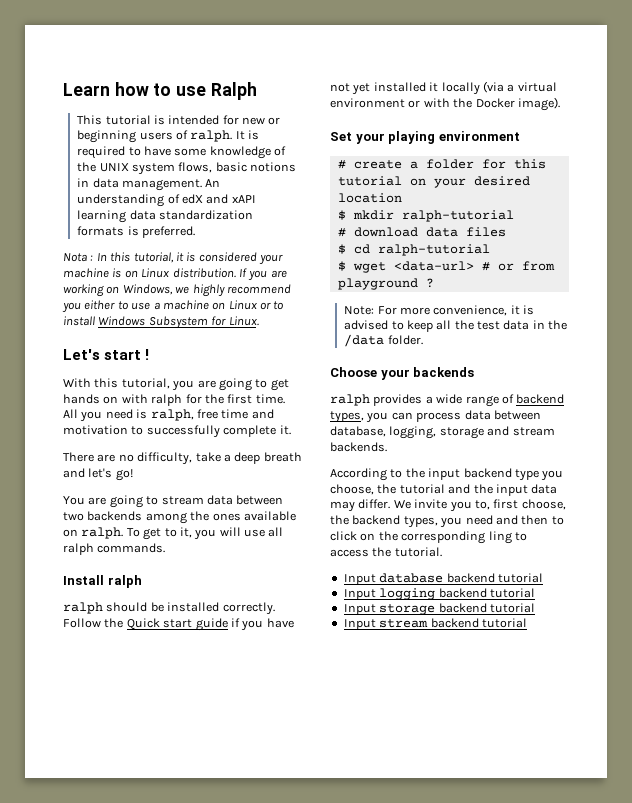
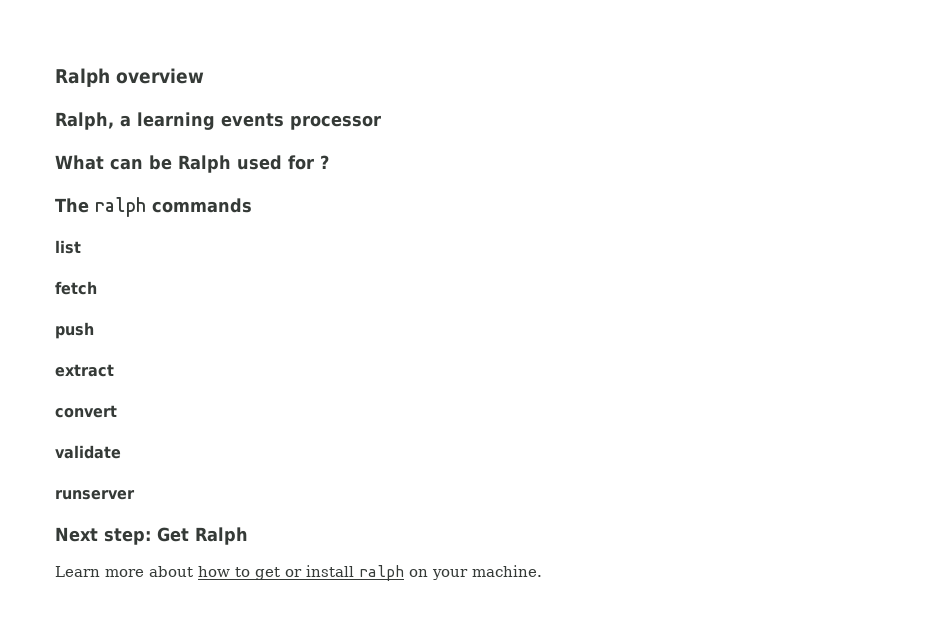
- Learn how to use Ralph
- This tutorial is intended for new or beginning users of ralph. It is required to have some knowledge of the UNIX system flows, basic notions in data management. An understanding of edX and xAPI learning data standardization formats is preferred.
- Nota : In this tutorial, it is considered your machine is on Linux distribution. If you are working on Windows, we highly recommend you either to use a machine on Linux or to install Windows Subsystem for Linux.
- Let's start !
- With this tutorial, you are going to get hands on with ralph for the first time. All you need is ralph, free time and motivation to successfully complete it.
- There are no difficulty, take a deep breath and let's go!
- You are going to stream data between two backends among the ones available on ralph. To get to it, you will use all ralph commands.
- Install ralph
- ralph should be installed correctly. Follow the Quick start guide if you have not yet installed it locally (via a virtual environment or with the Docker image).
- Set your playing environment
- # create a folder for this tutorial on your desired location
- $ mkdir ralph-tutorial
- # download data files
- $ cd ralph-tutorial
- $ wget <data-url> # or from playground ?
- Note: For more convenience, it is advised to keep all the test data in the /data folder.
- Choose your backends
- ralph provides a wide range of backend types, you can process data between database, logging, storage and stream backends.
- According to the input backend type you choose, the tutorial and the input data may differ. We invite you to, first choose, the backend types, you need and then to click on the corresponding ling to access the tutorial.
- Input database backend tutorial
- Input logging backend tutorial
- Input storage backend tutorial
- Input stream backend tutorial
+ Ralph overview
+ Ralph, a learning events processor
+ What can be Ralph used for ?
+ The ralph commands
+ list
+ fetch
+ push
+ extract
+ convert
+ validate
+ runserver
+ Next step: Get Ralph
+ Learn more about how to get or install ralph on your machine.

